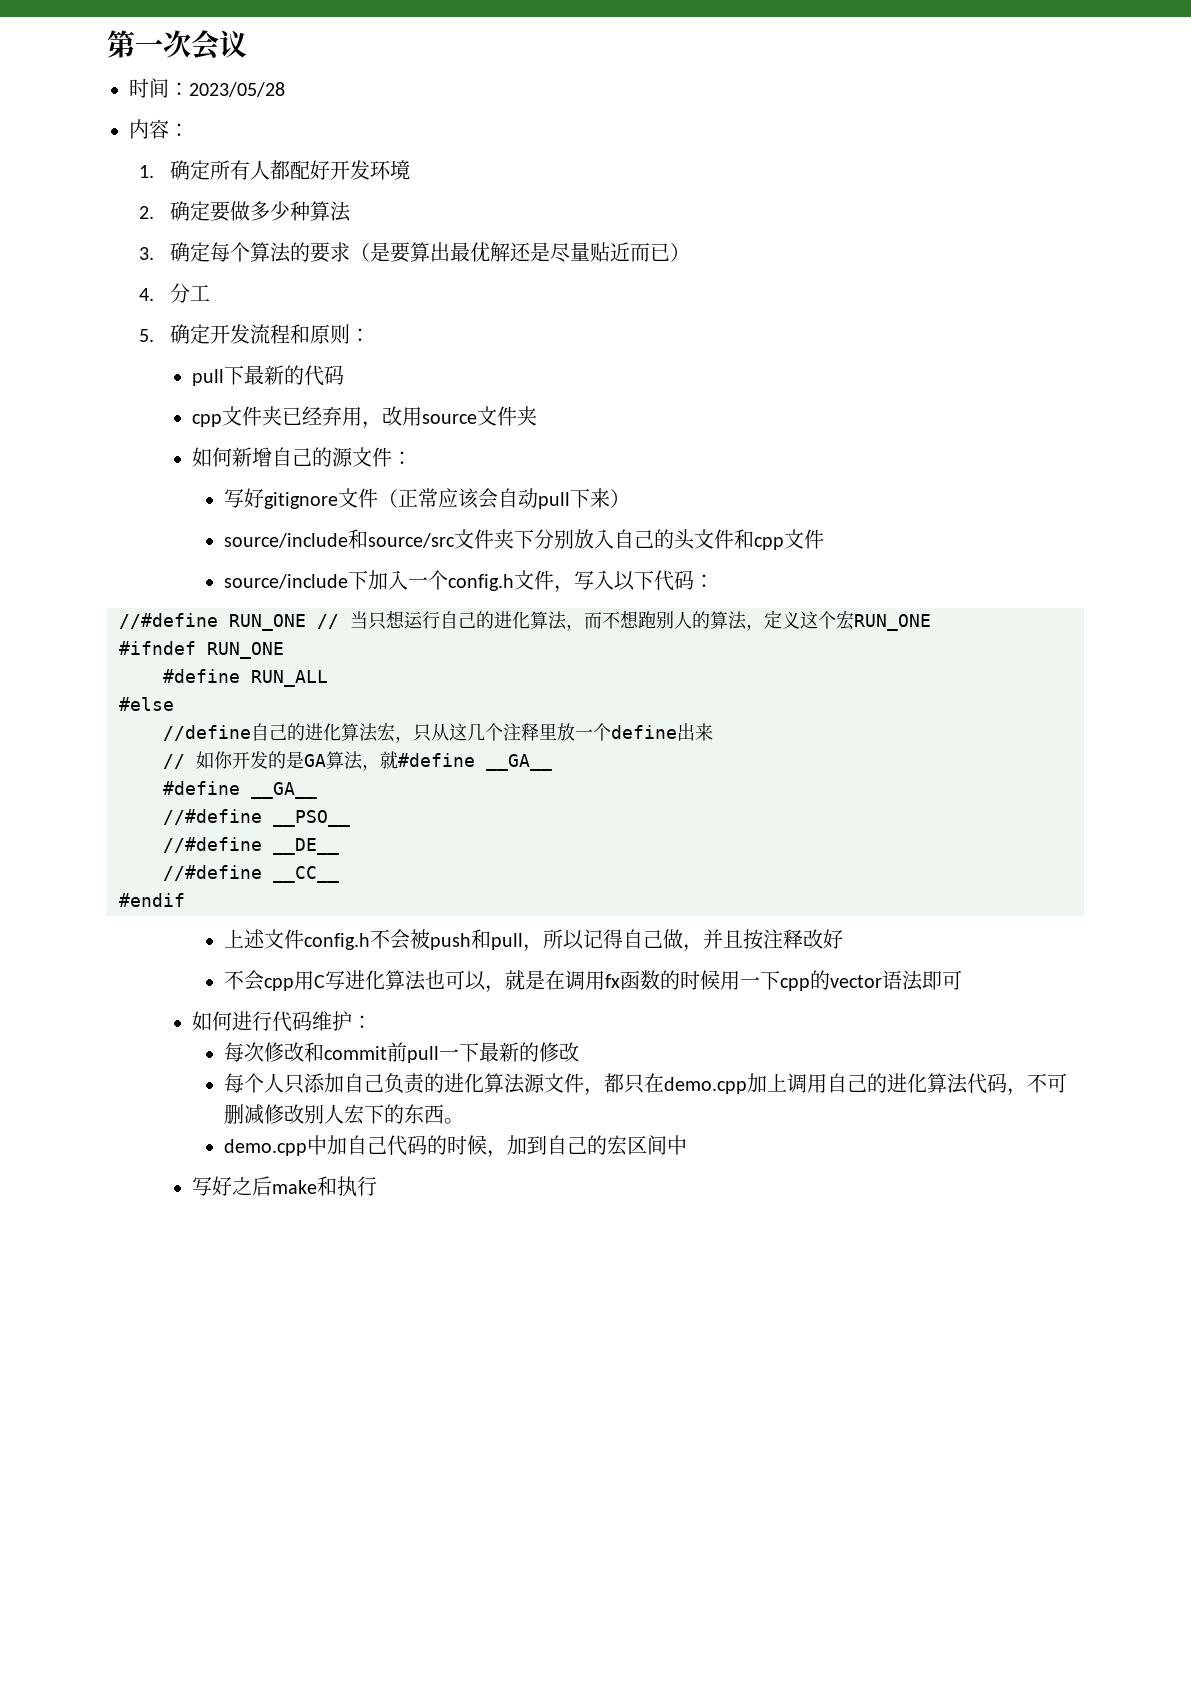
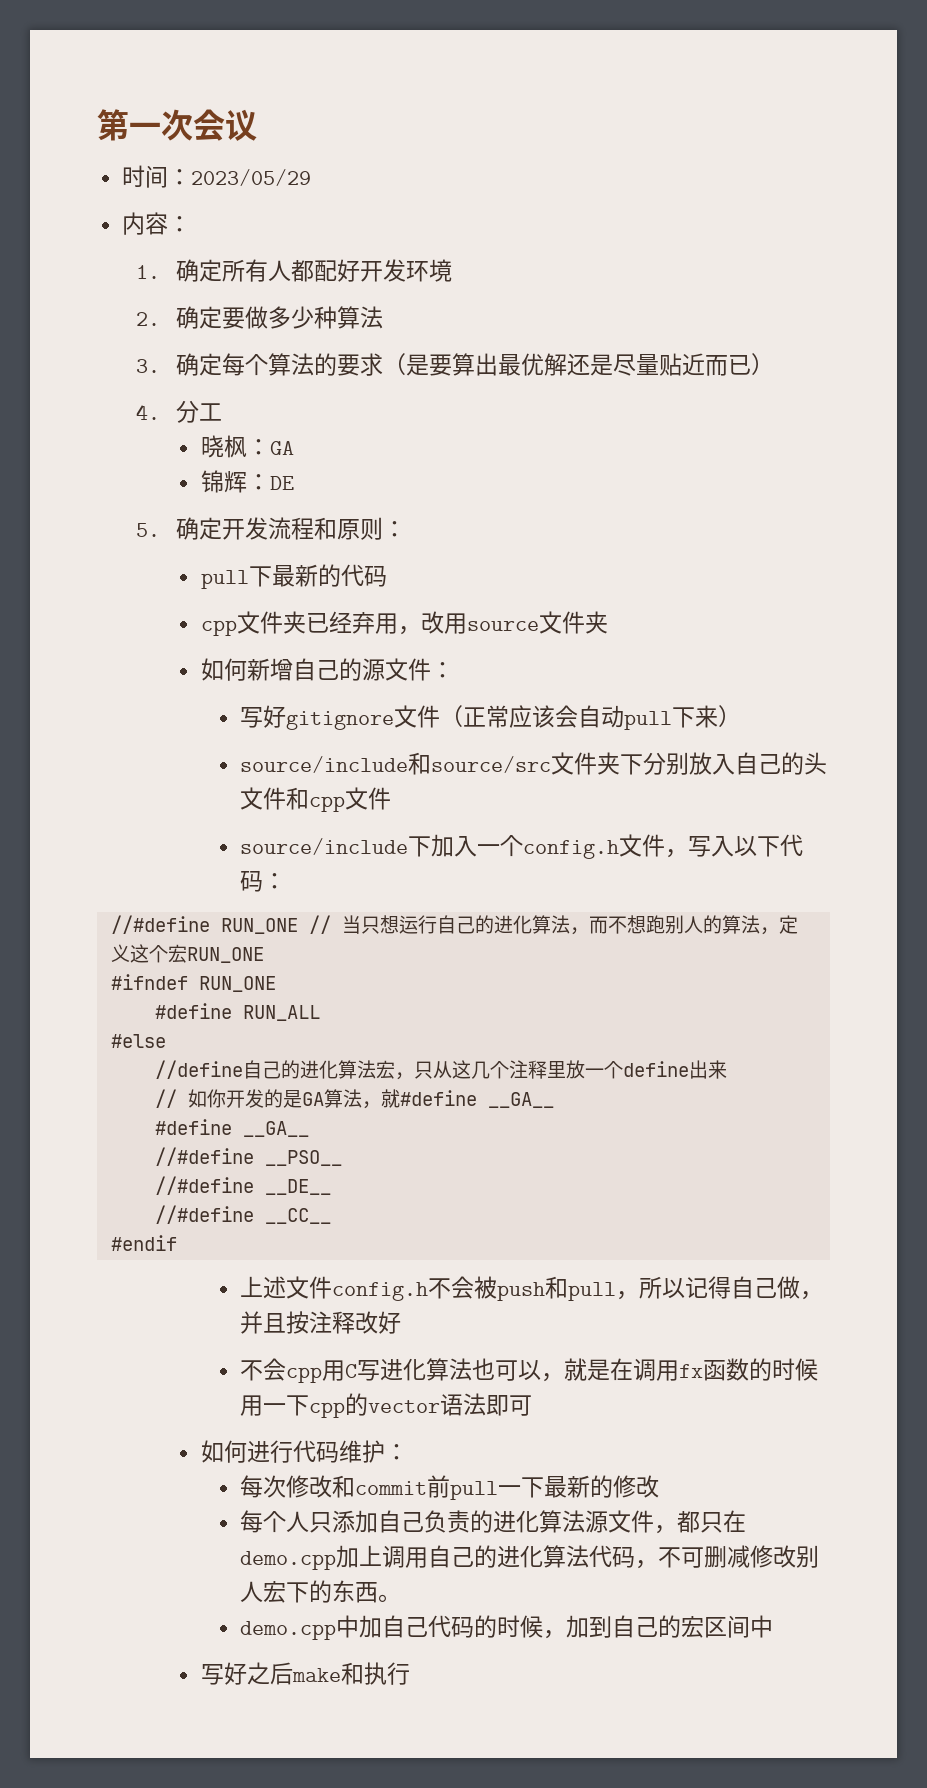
- 时间：2023/05/28
+ 时间：2023/05/29
+ 晓枫：GA
+ 锦辉：DE

